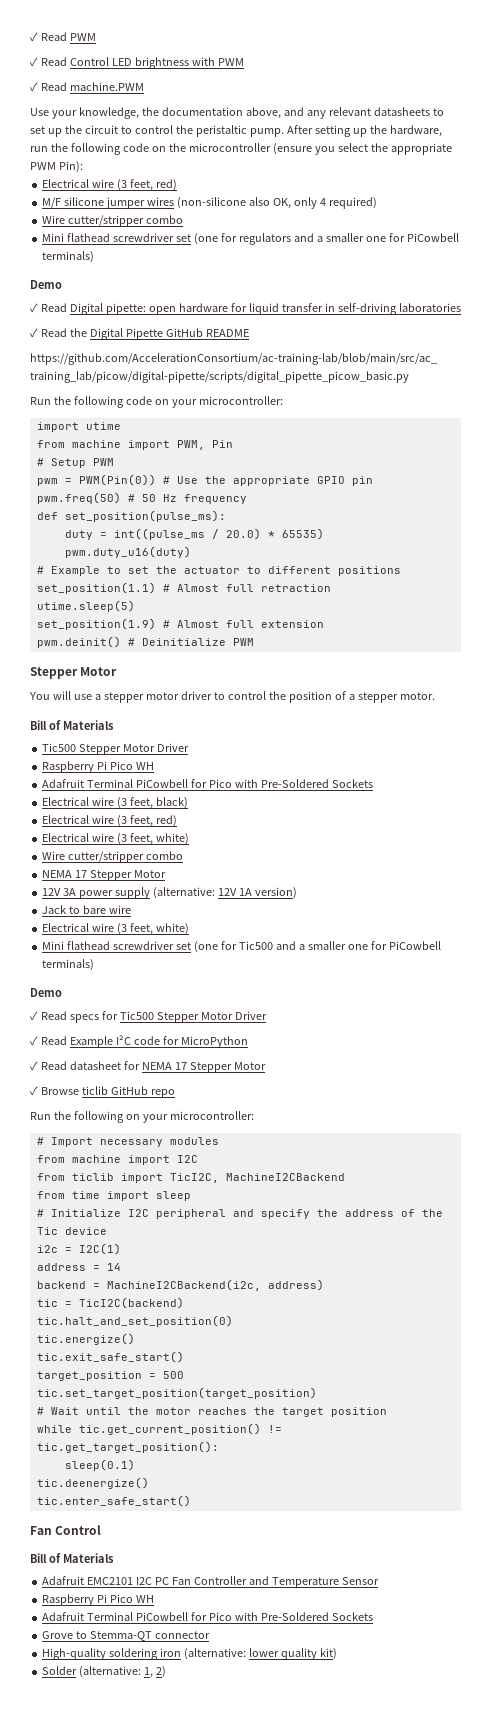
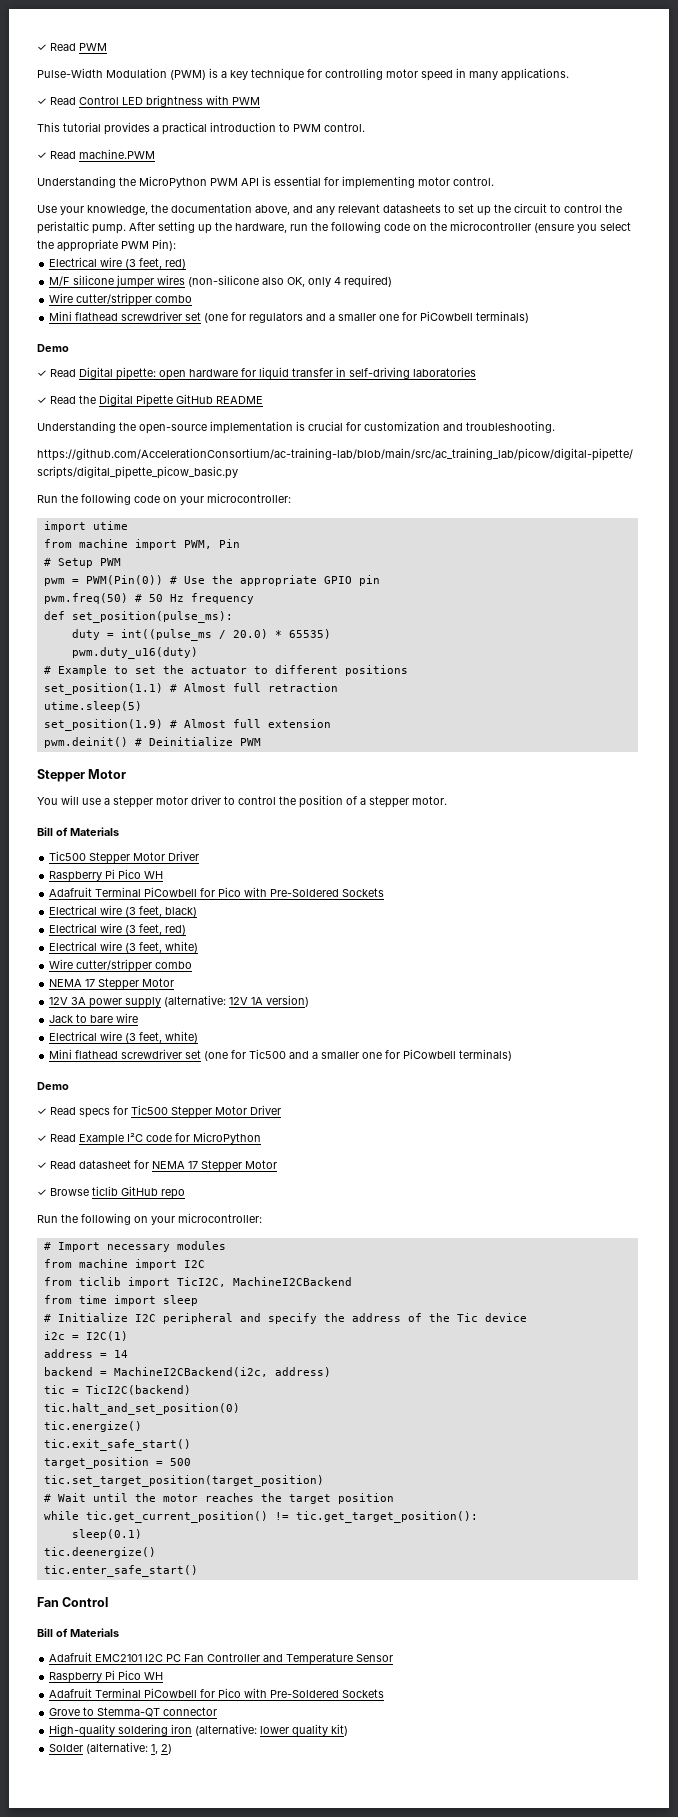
+ Pulse-Width Modulation (PWM) is a key technique for controlling motor speed in many applications.
+ This tutorial provides a practical introduction to PWM control.
  ✓ Read machine.PWM
+ Understanding the MicroPython PWM API is essential for implementing motor control.
+ Understanding the open-source implementation is crucial for customization and troubleshooting.

